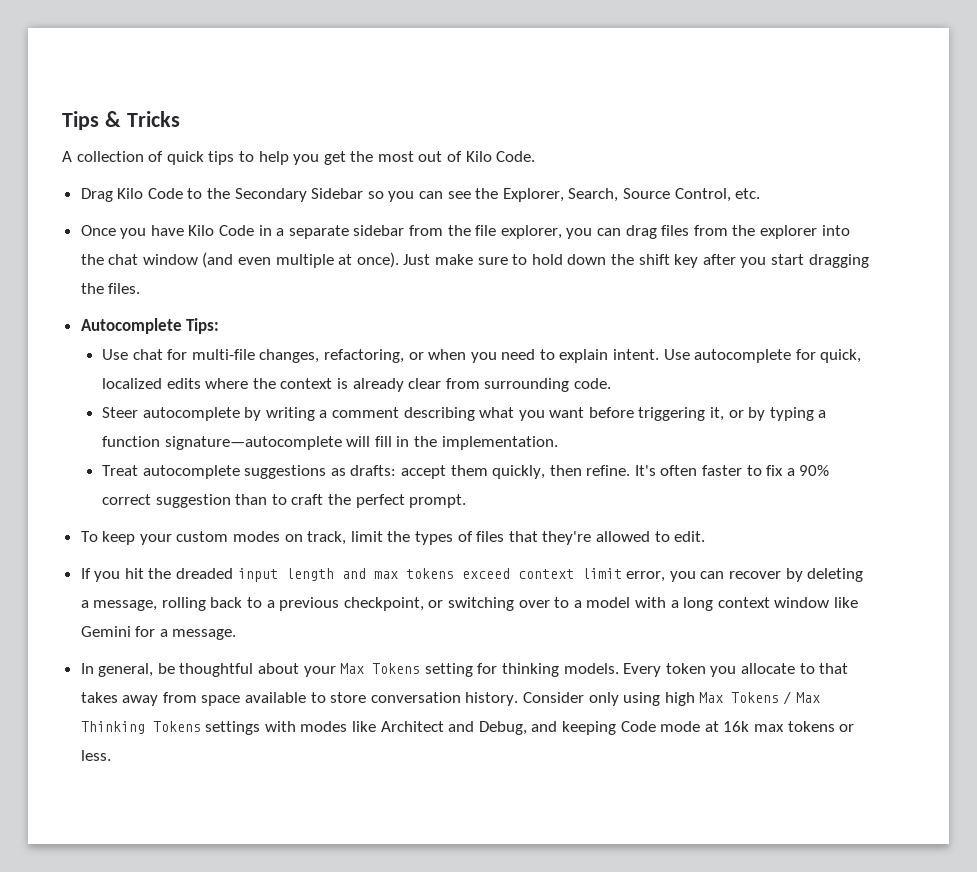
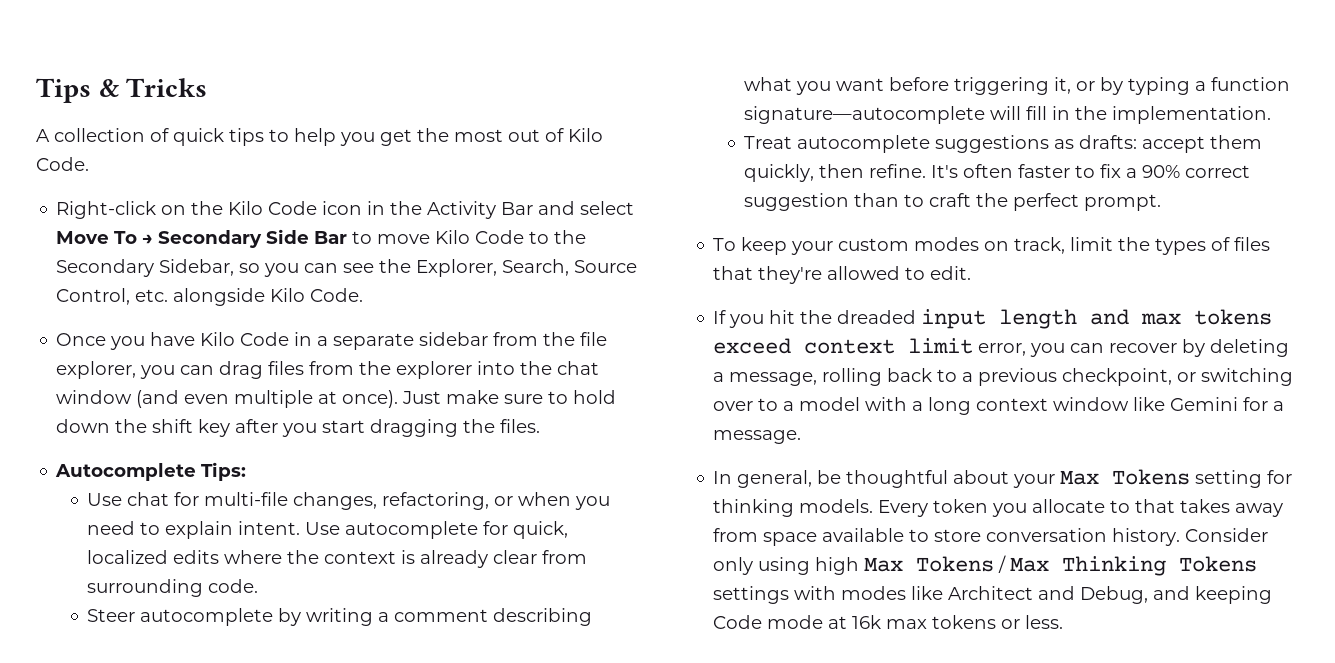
- Drag Kilo Code to the Secondary Sidebar so you can see the Explorer, Search, Source Control, etc.
+ Right-click on the Kilo Code icon in the Activity Bar and select Move To → Secondary Side Bar to move Kilo Code to the Secondary Sidebar, so you can see the Explorer, Search, Source Control, etc. alongside Kilo Code.

